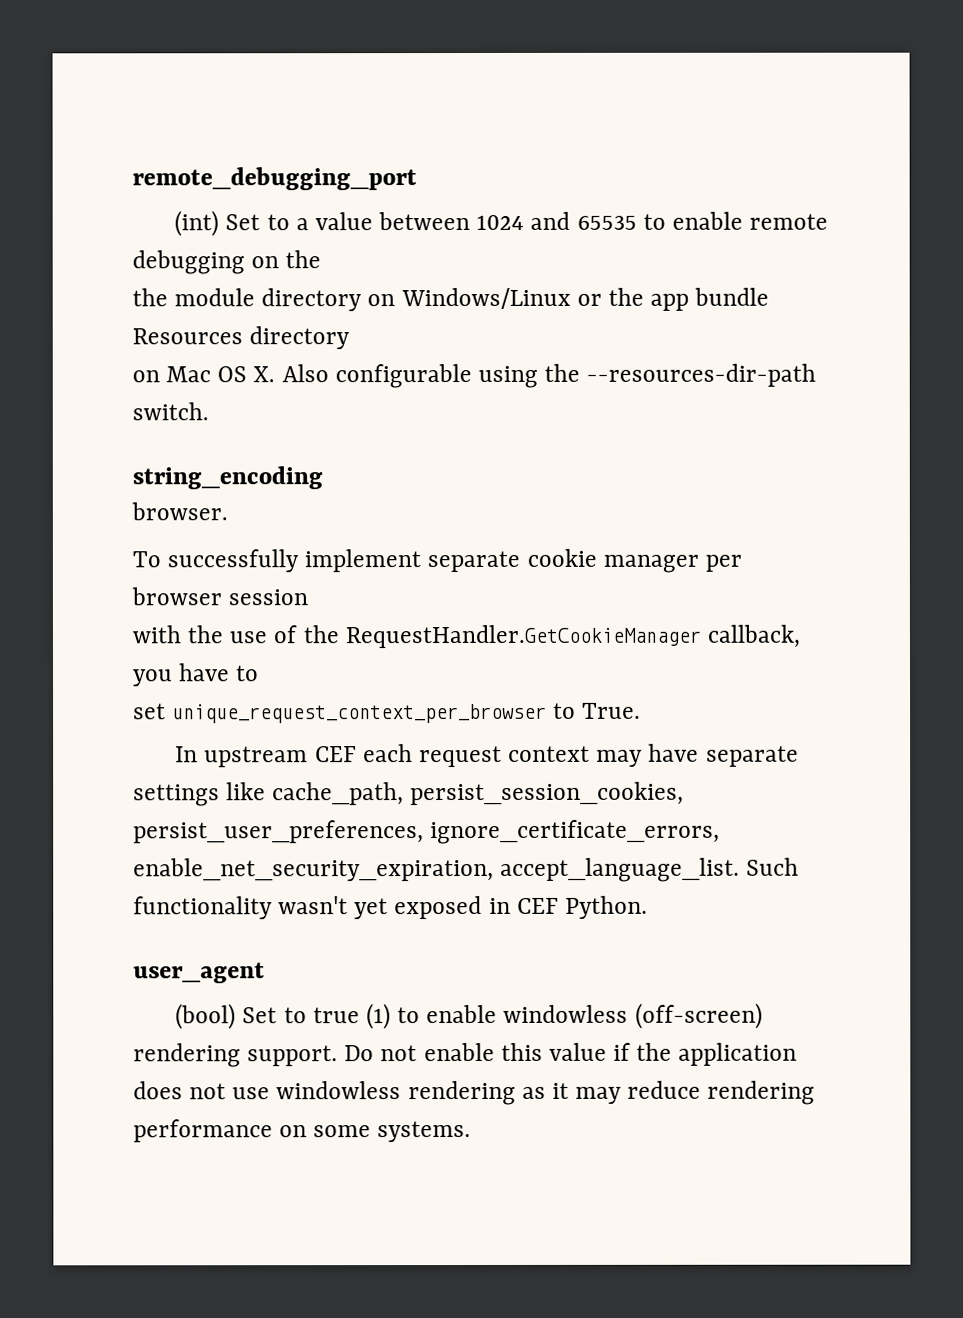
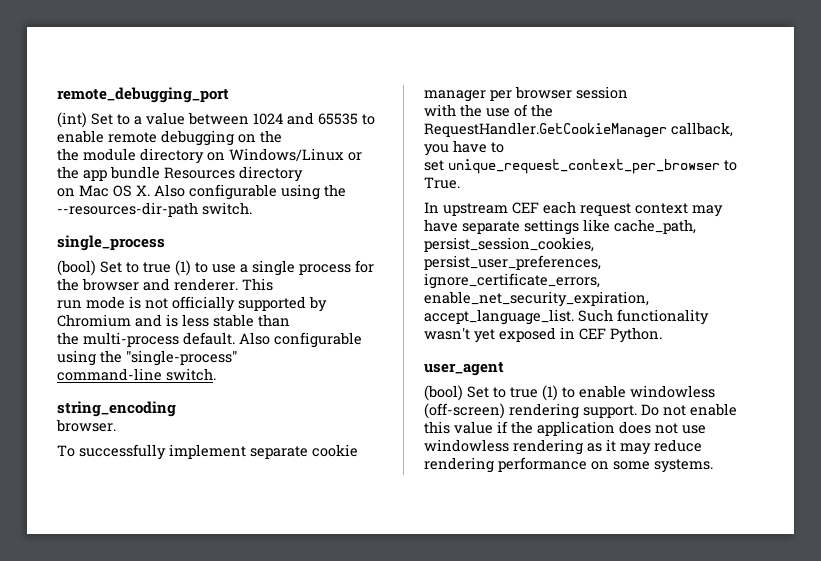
+ single_process
+ (bool) Set to true (1) to use a single process for the browser and renderer. This
+ run mode is not officially supported by Chromium and is less stable than
+ the multi-process default. Also configurable using the "single-process"
+ command-line switch.

